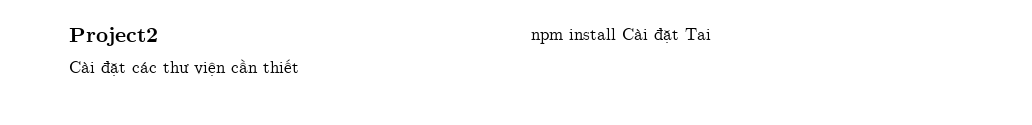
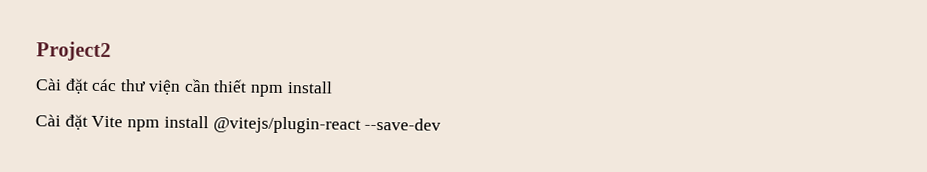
- Cài đặt các thư viện cần thiết
- npm install Cài đặt Tai
+ Cài đặt các thư viện cần thiết npm install
+ Cài đặt Vite npm install @vitejs/plugin-react --save-dev

